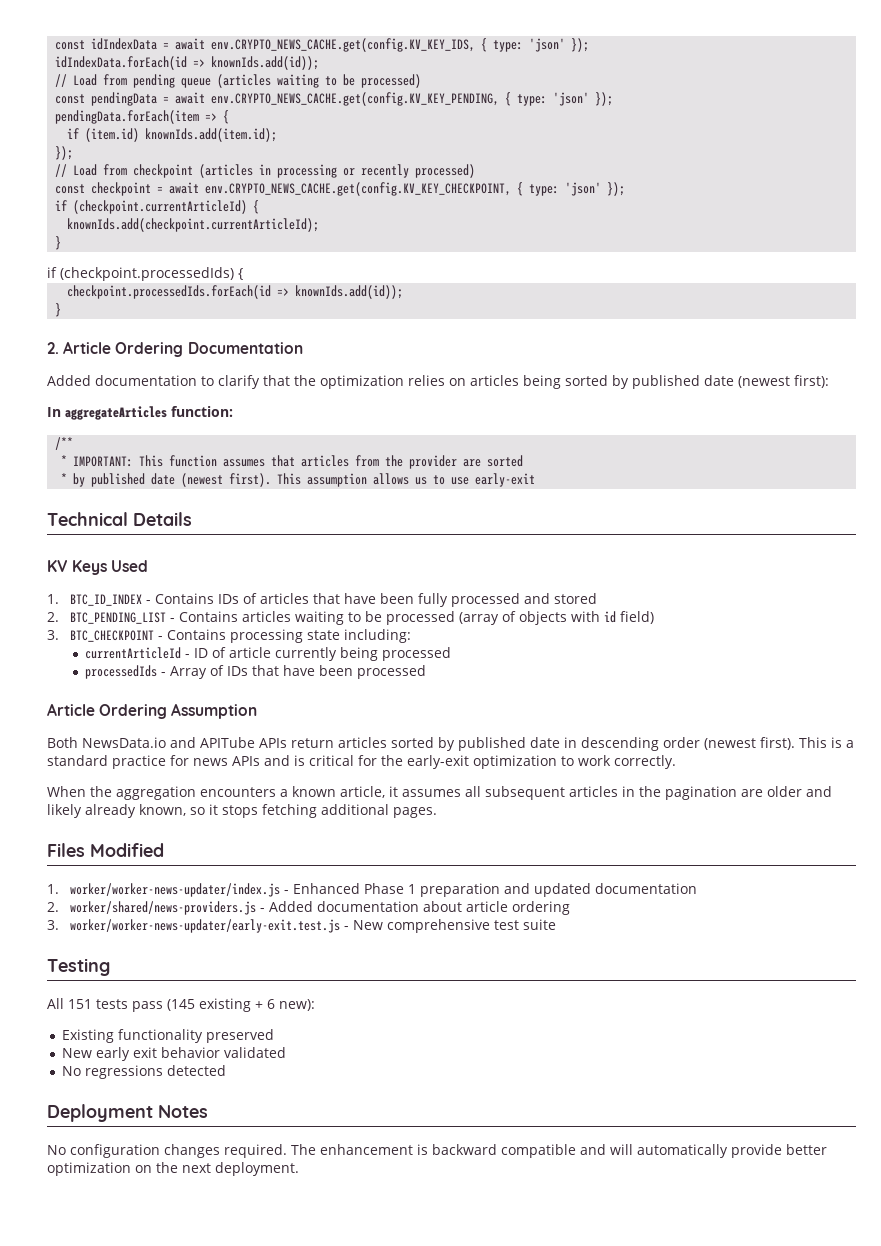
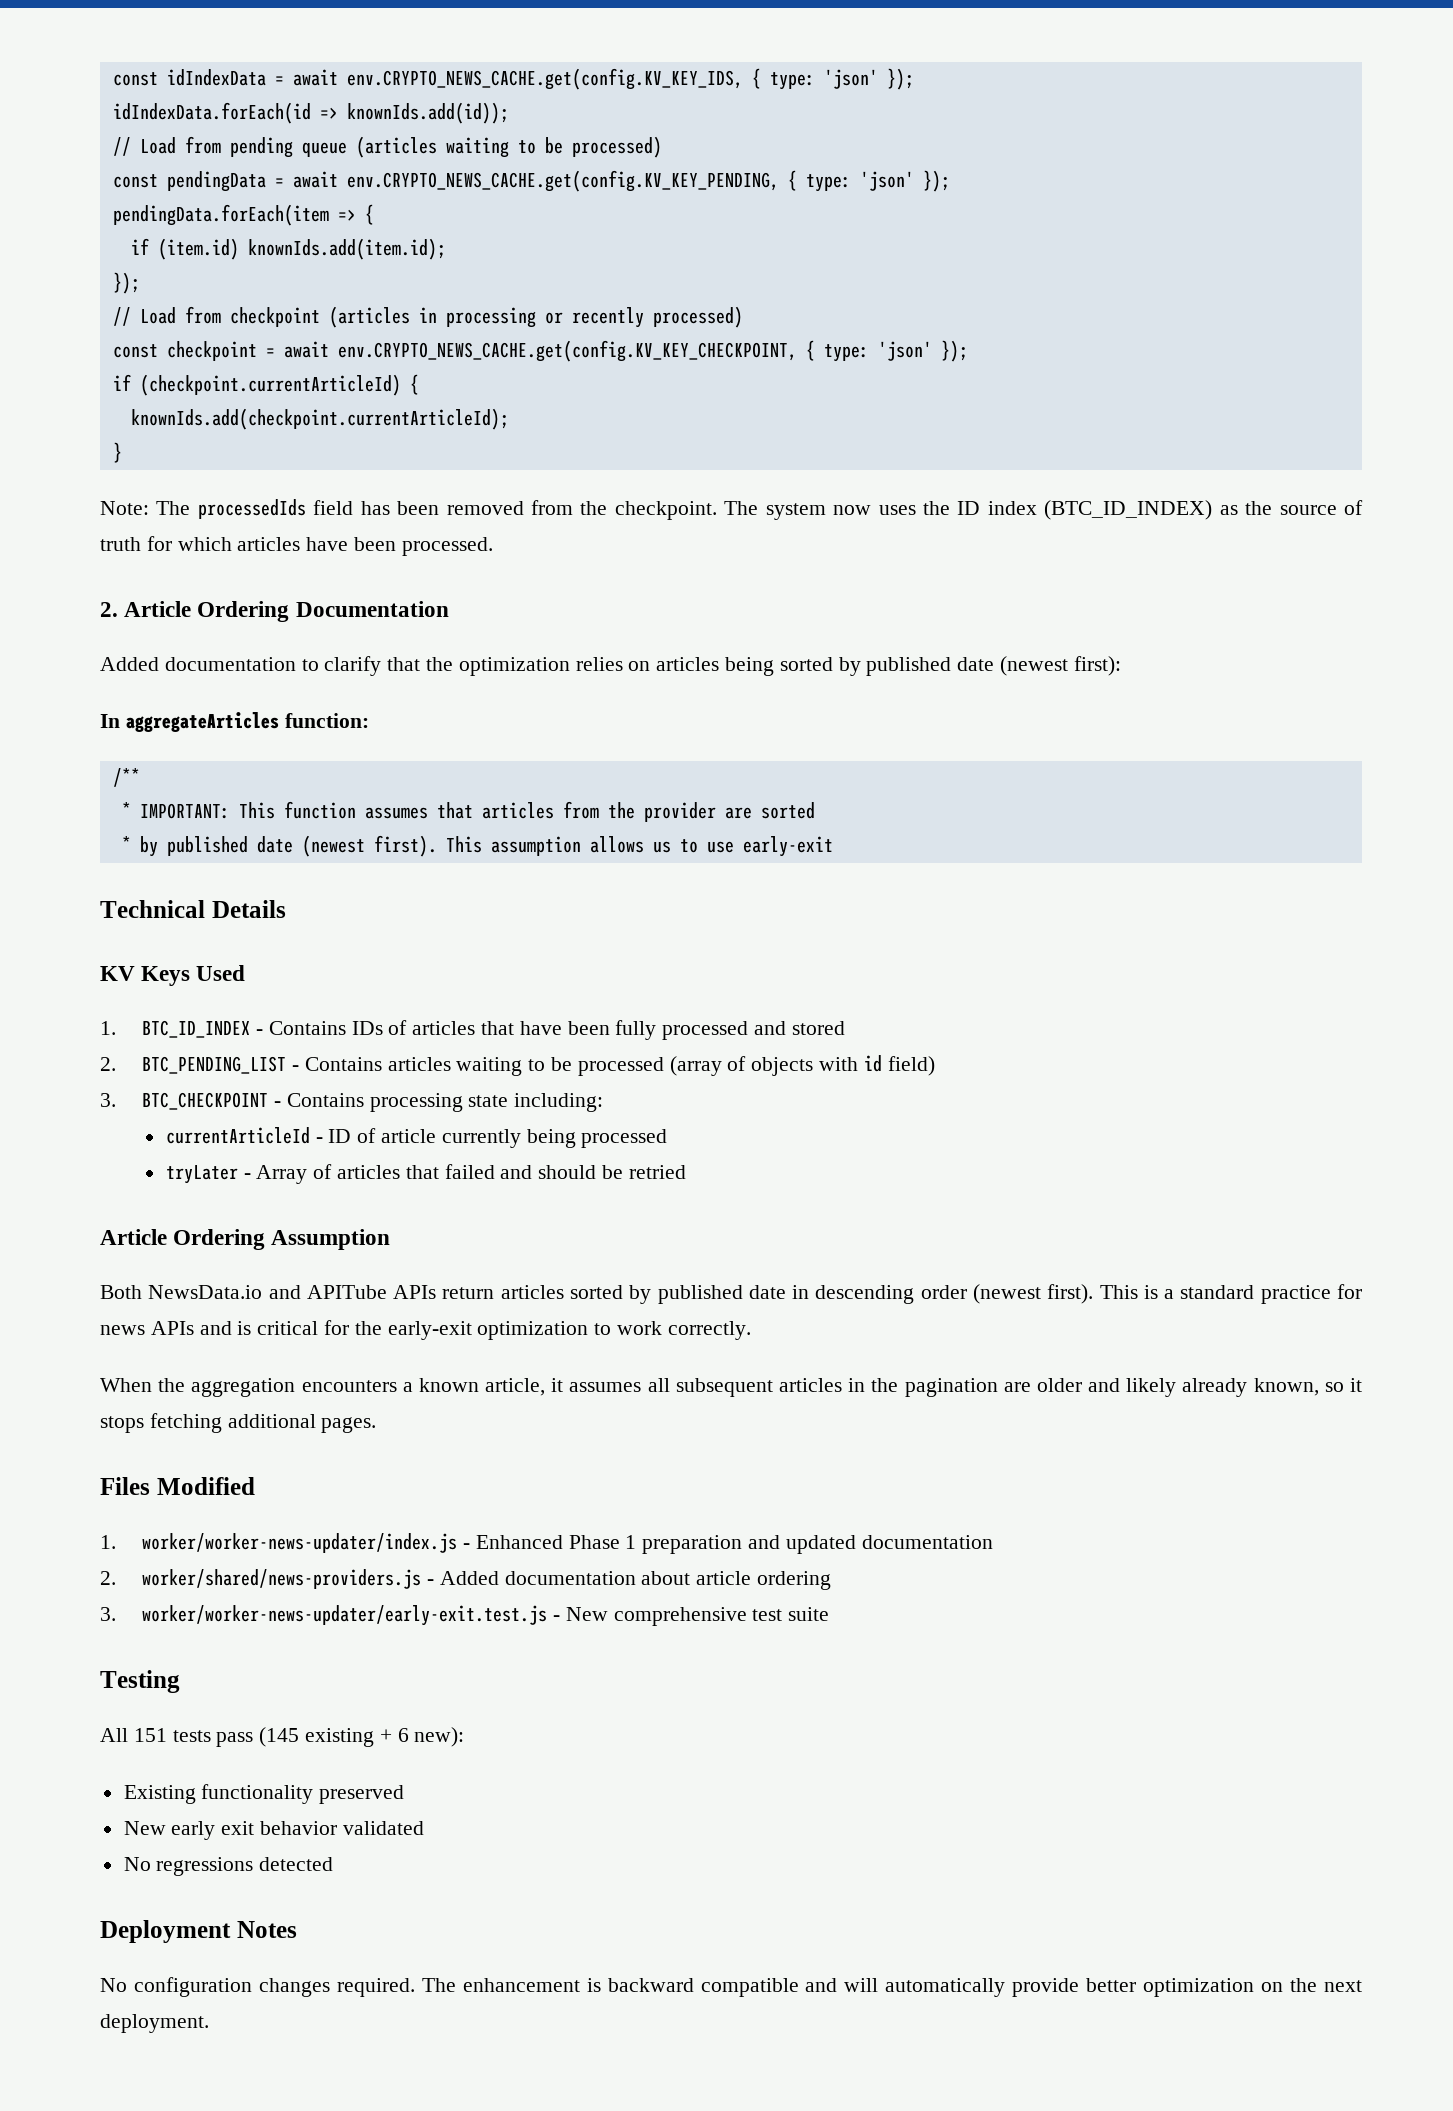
- if (checkpoint.processedIds) {
- checkpoint.processedIds.forEach(id => knownIds.add(id));
- }
+ Note: The processedIds field has been removed from the checkpoint. The system now uses the ID index (BTC_ID_INDEX) as the source of truth for which articles have been processed.
- processedIds - Array of IDs that have been processed
+ tryLater - Array of articles that failed and should be retried

